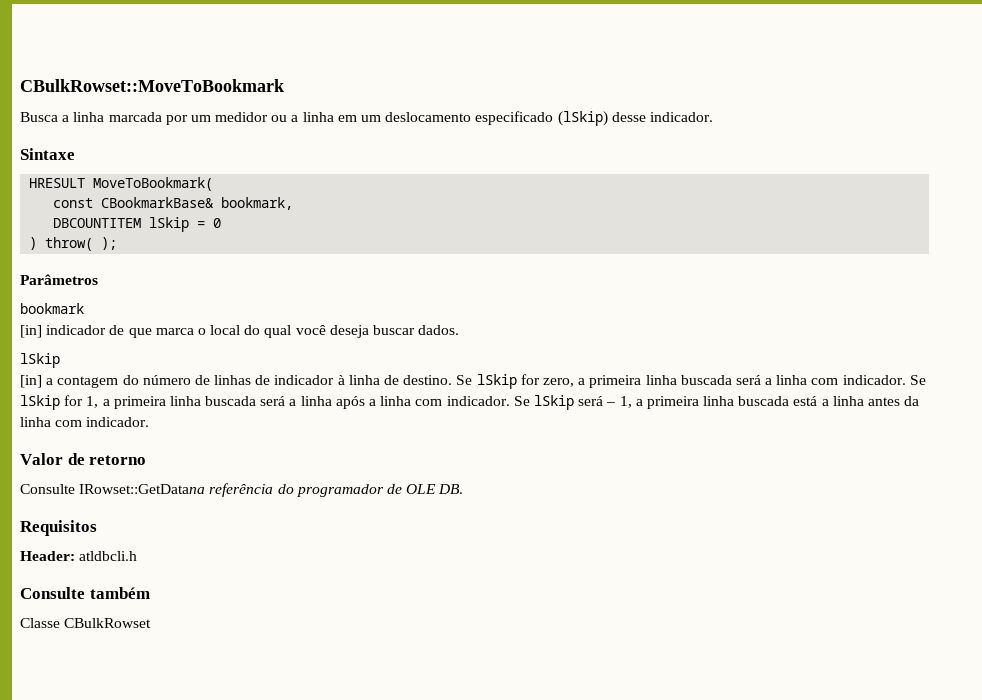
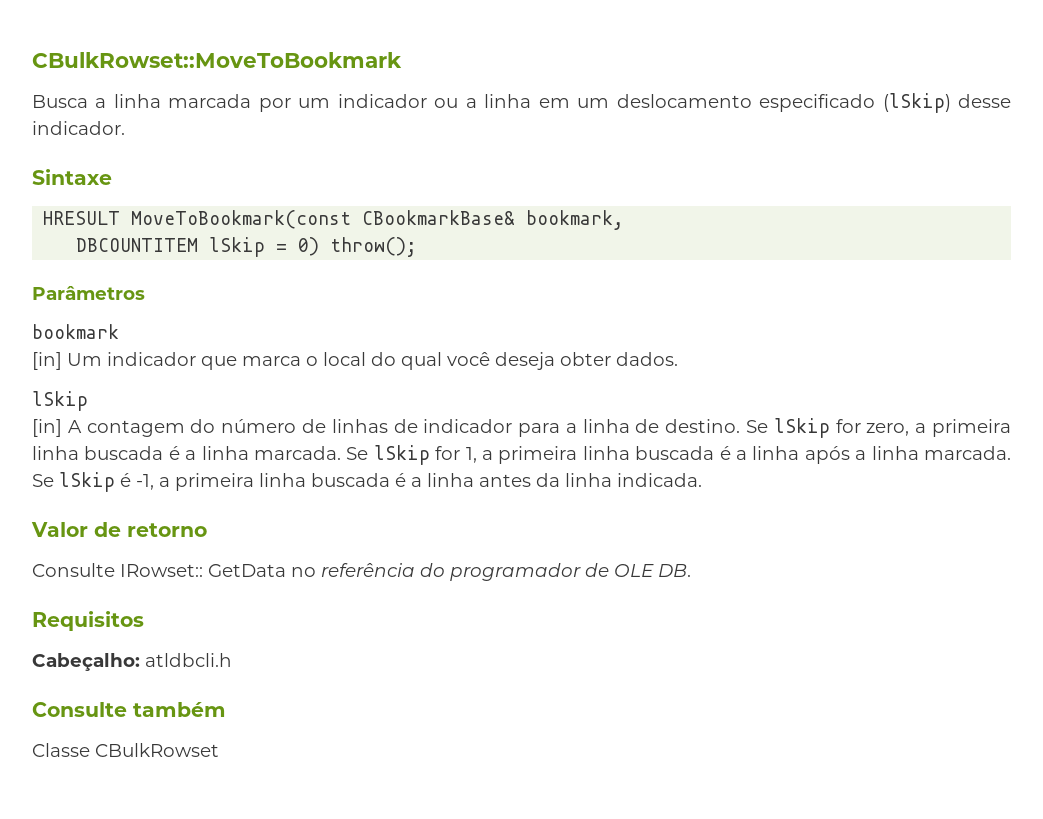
- Busca a linha marcada por um medidor ou a linha em um deslocamento especificado (lSkip) desse indicador.
+ Busca a linha marcada por um indicador ou a linha em um deslocamento especificado (lSkip) desse indicador.
- HRESULT MoveToBookmark(
- const CBookmarkBase& bookmark,
+ HRESULT MoveToBookmark(const CBookmarkBase& bookmark,
- DBCOUNTITEM lSkip = 0
- ) throw( );
+ DBCOUNTITEM lSkip = 0) throw();
- [in] indicador de que marca o local do qual você deseja buscar dados.
+ [in] Um indicador que marca o local do qual você deseja obter dados.
- [in] a contagem do número de linhas de indicador à linha de destino.
+ [in] A contagem do número de linhas de indicador para a linha de destino.
- Se lSkip for zero, a primeira linha buscada será a linha com indicador.
+ Se lSkip for zero, a primeira linha buscada é a linha marcada.
- Se lSkip for 1, a primeira linha buscada será a linha após a linha com indicador. Se lSkip será – 1, a primeira linha buscada está a linha antes da linha com indicador.
+ Se lSkip for 1, a primeira linha buscada é a linha após a linha marcada. Se lSkip é -1, a primeira linha buscada é a linha antes da linha indicada.
- Consulte IRowset::GetDatana referência do programador de OLE DB.
+ Consulte IRowset:: GetData no referência do programador de OLE DB.
- Header: atldbcli.h
+ Cabeçalho: atldbcli.h

